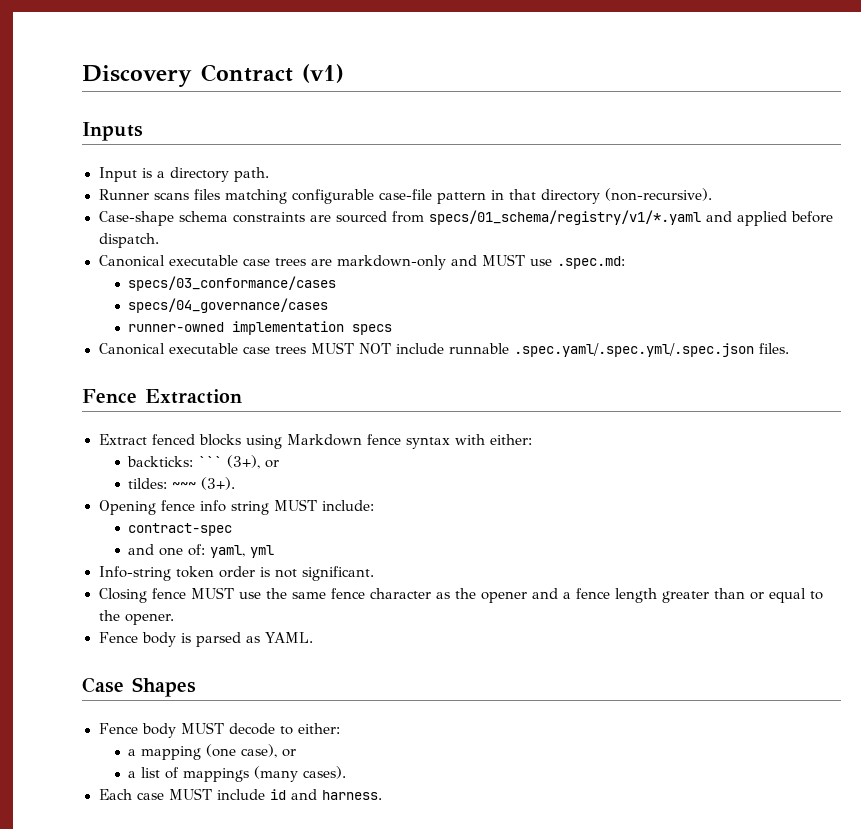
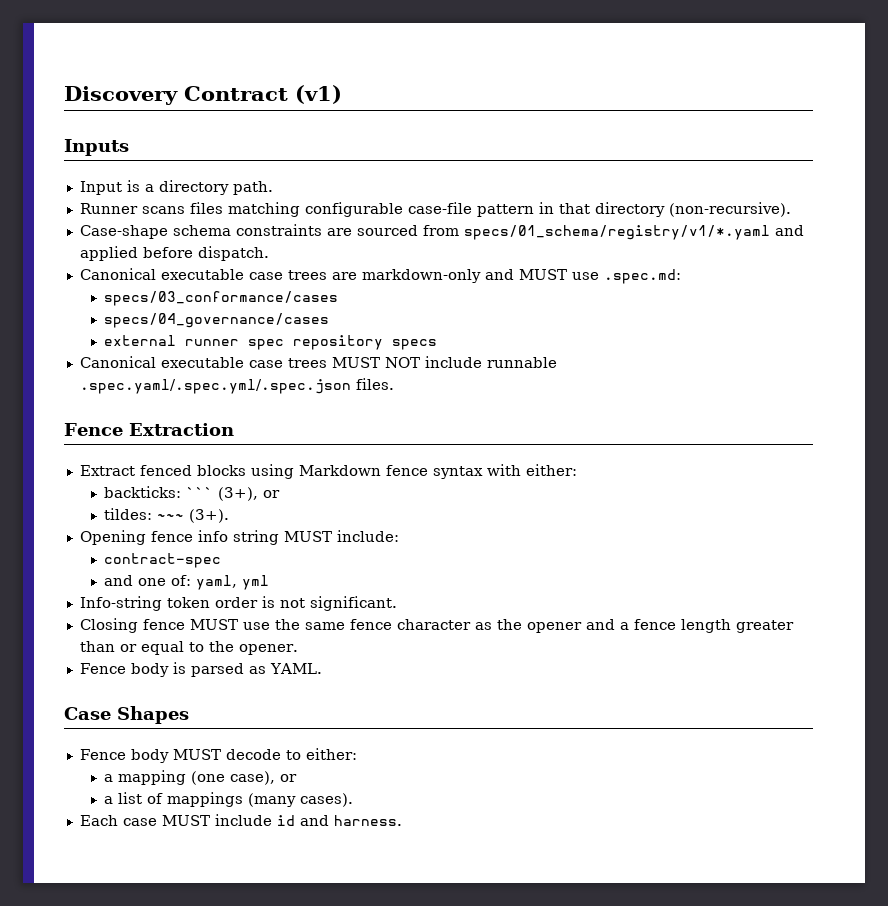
- runner-owned implementation specs
+ external runner spec repository specs

